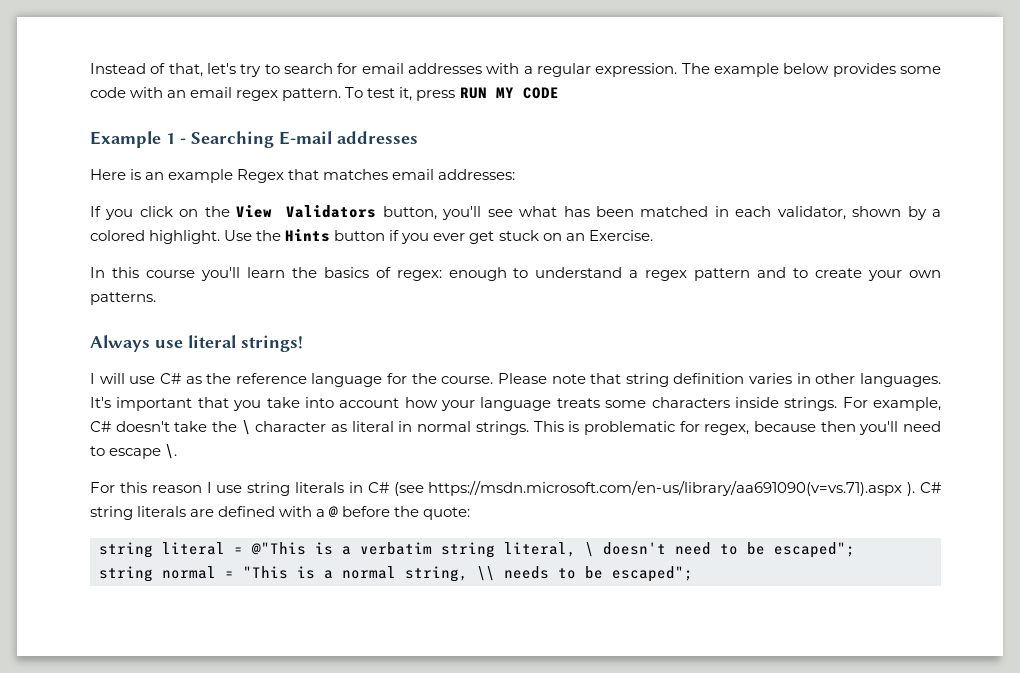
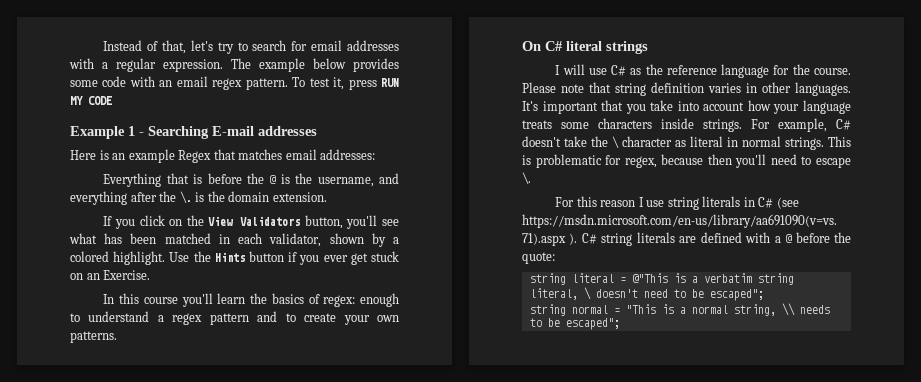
+ Everything that is before the @ is the username, and everything after the \. is the domain extension.
- Always use literal strings!
+ On C# literal strings

